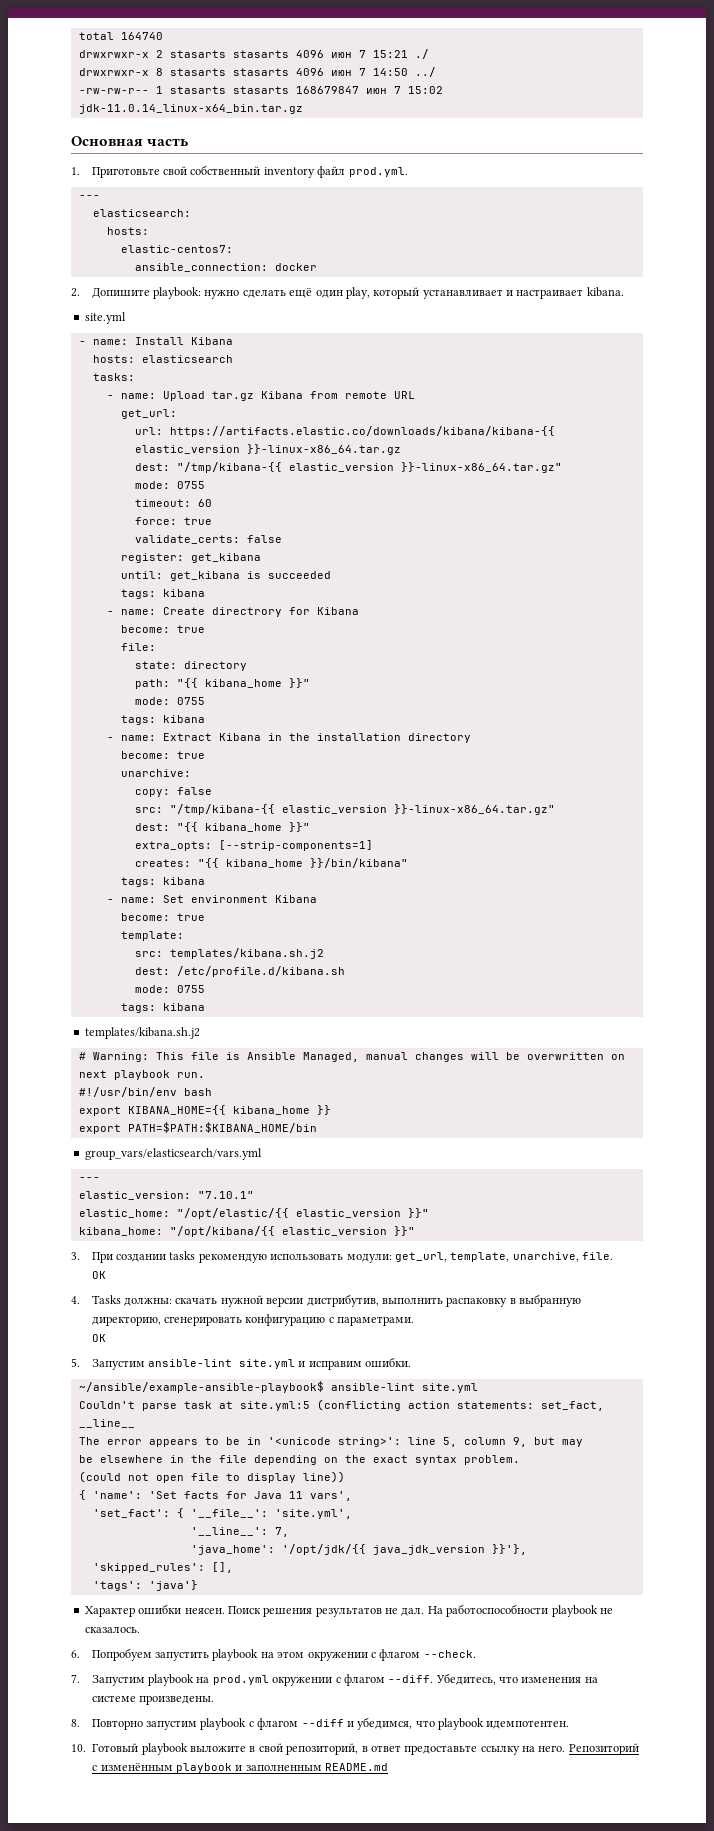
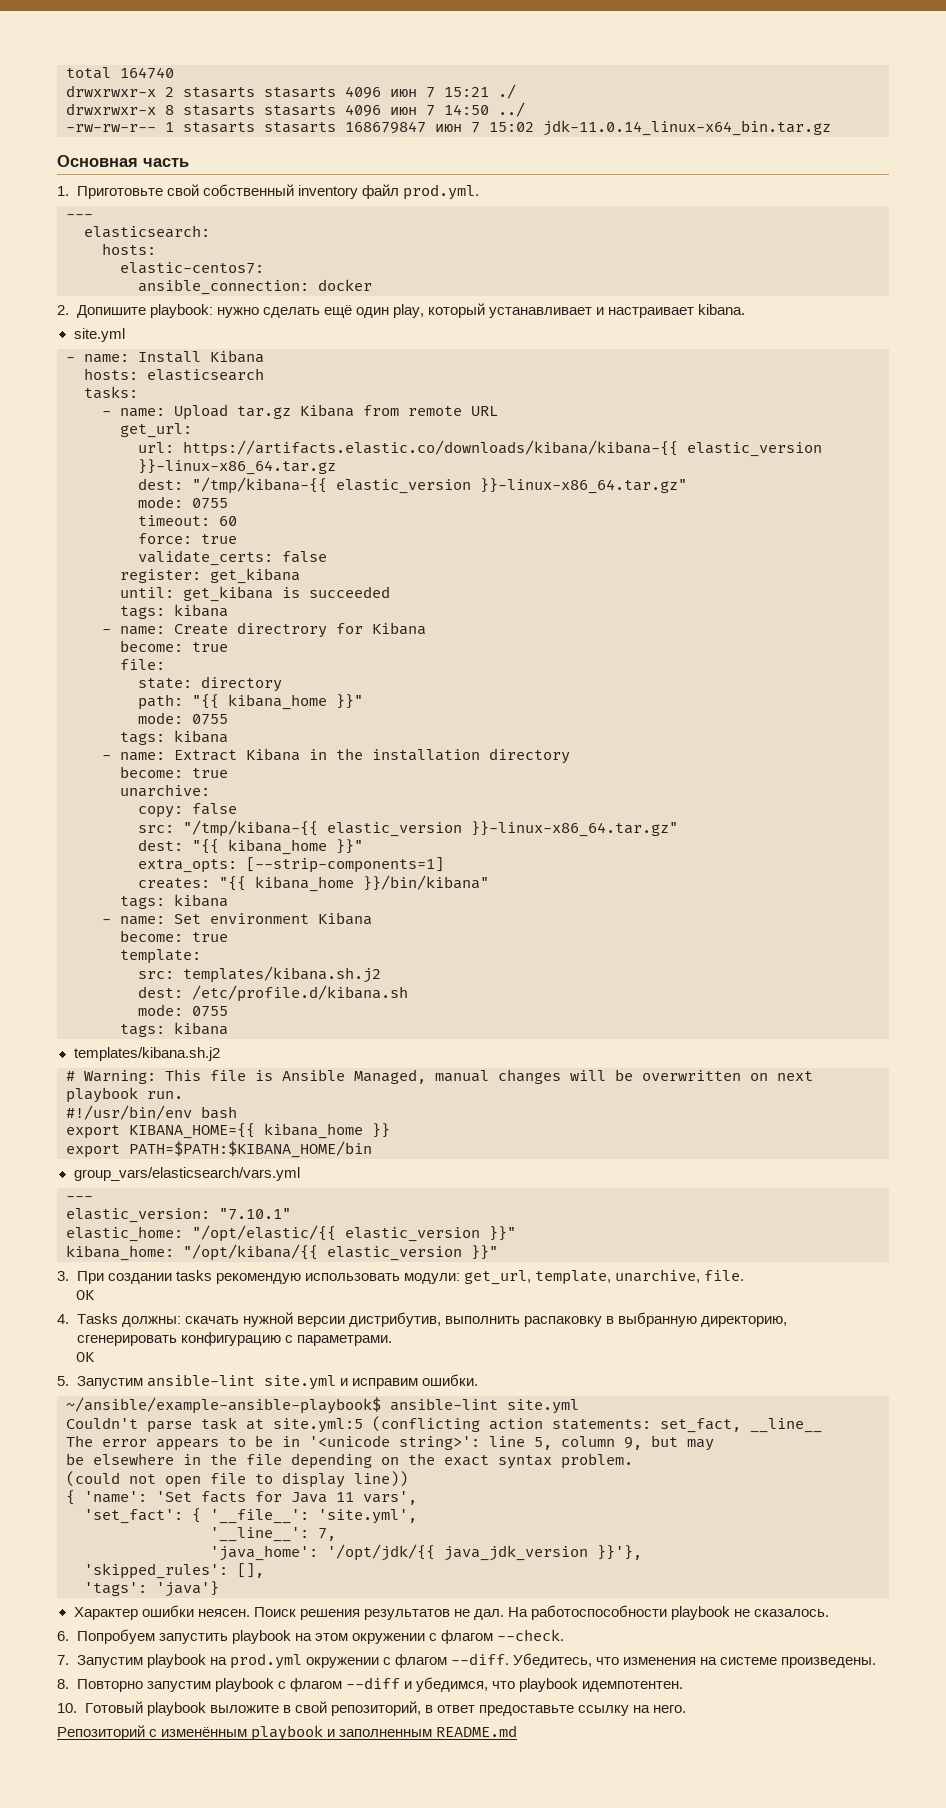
- 10. Готовый playbook выложите в свой репозиторий, в ответ предоставьте ссылку на него. Репозиторий с изменённым playbook и заполненным README.md
+ 10. Готовый playbook выложите в свой репозиторий, в ответ предоставьте ссылку на него.
+ Репозиторий с изменённым playbook и заполненным README.md

